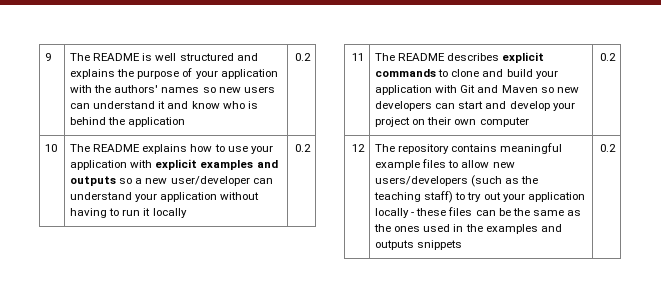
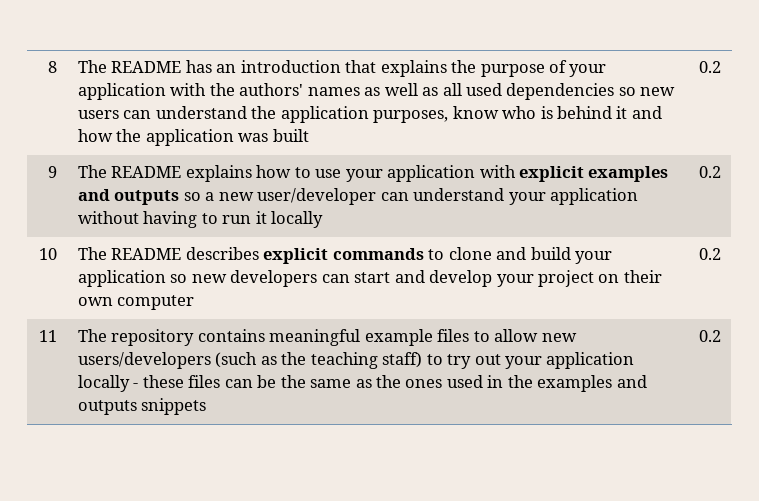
- 9 | The README is well structured and explains the purpose of your application with the authors' names so new users can understand it and know who is behind the application | 0.2
- 10 | The README explains how to use your application with explicit examples and outputs so a new user/developer can understand your application without having to run it locally | 0.2
+ 8 | The README has an introduction that explains the purpose of your application with the authors' names as well as all used dependencies so new users can understand the application purposes, know who is behind it and how the application was built | 0.2
+ 9 | The README explains how to use your application with explicit examples and outputs so a new user/developer can understand your application without having to run it locally | 0.2
- 11 | The README describes explicit commands to clone and build your application with Git and Maven so new developers can start and develop your project on their own computer | 0.2
+ 10 | The README describes explicit commands to clone and build your application so new developers can start and develop your project on their own computer | 0.2
- 12 | The repository contains meaningful example files to allow new users/developers (such as the teaching staff) to try out your application locally - these files can be the same as the ones used in the examples and outputs snippets | 0.2
+ 11 | The repository contains meaningful example files to allow new users/developers (such as the teaching staff) to try out your application locally - these files can be the same as the ones used in the examples and outputs snippets | 0.2

